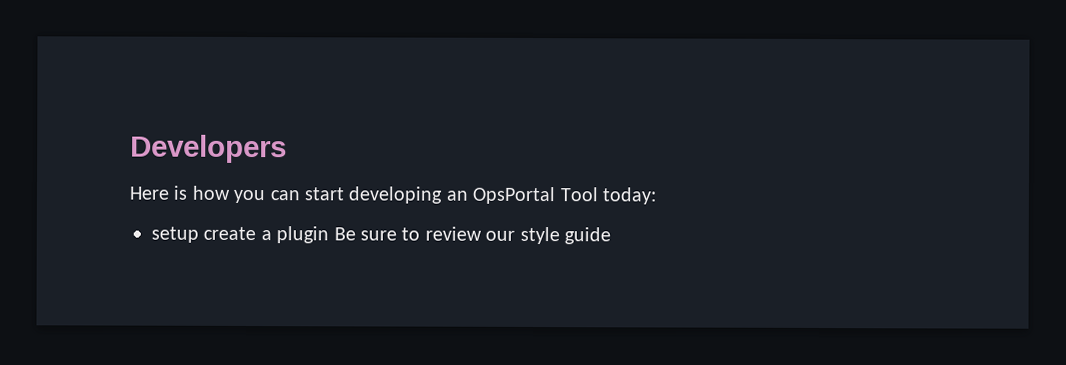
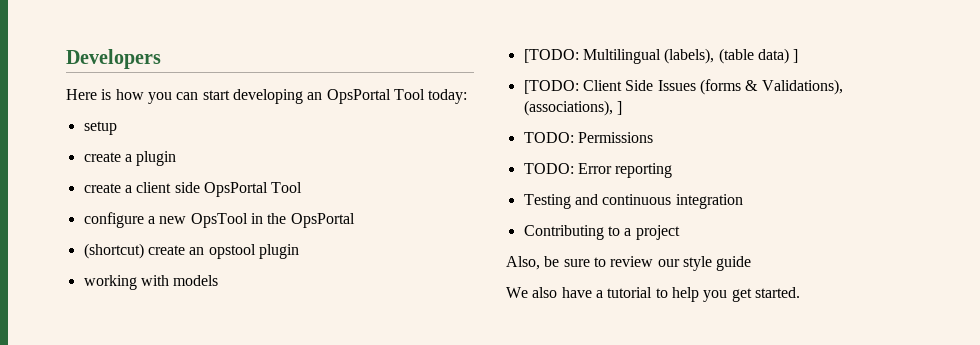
- setup create a plugin Be sure to review our style guide
+ setup
+ create a plugin
+ create a client side OpsPortal Tool
+ configure a new OpsTool in the OpsPortal
+ (shortcut) create an opstool plugin
+ working with models
+ [TODO: Multilingual (labels), (table data) ]
+ [TODO: Client Side Issues (forms & Validations), (associations), ]
+ TODO: Permissions
+ TODO: Error reporting
+ Testing and continuous integration
+ Contributing to a project
+ Also, be sure to review our style guide
+ We also have a tutorial to help you get started.

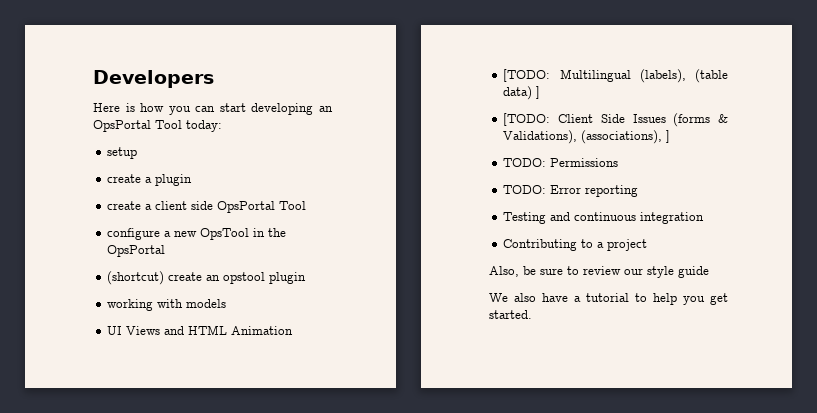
+ UI Views and HTML Animation

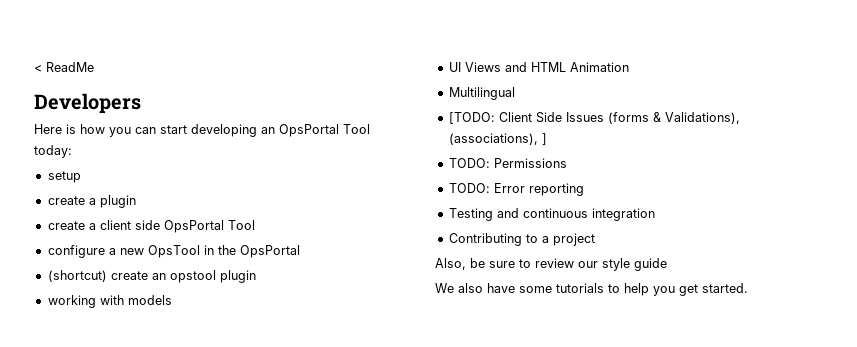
+ < ReadMe
- [TODO: Multilingual (labels), (table data) ]
+ Multilingual
- We also have a tutorial to help you get started.
+ We also have some tutorials to help you get started.

